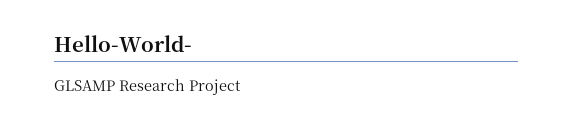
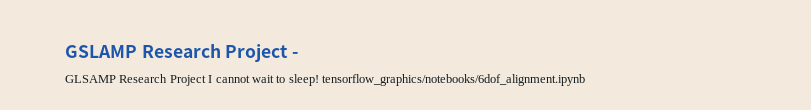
- Hello-World-
+ GSLAMP Research Project -
- GLSAMP Research Project
+ GLSAMP Research Project I cannot wait to sleep! tensorflow_graphics/notebooks/6dof_alignment.ipynb

